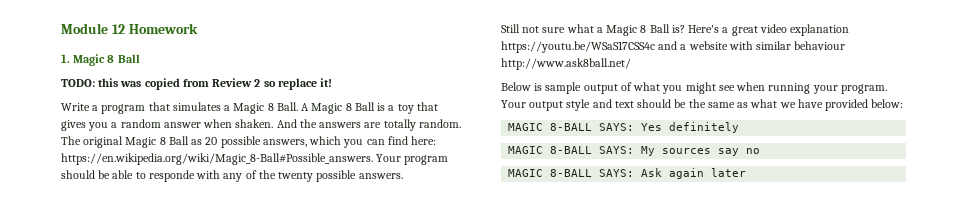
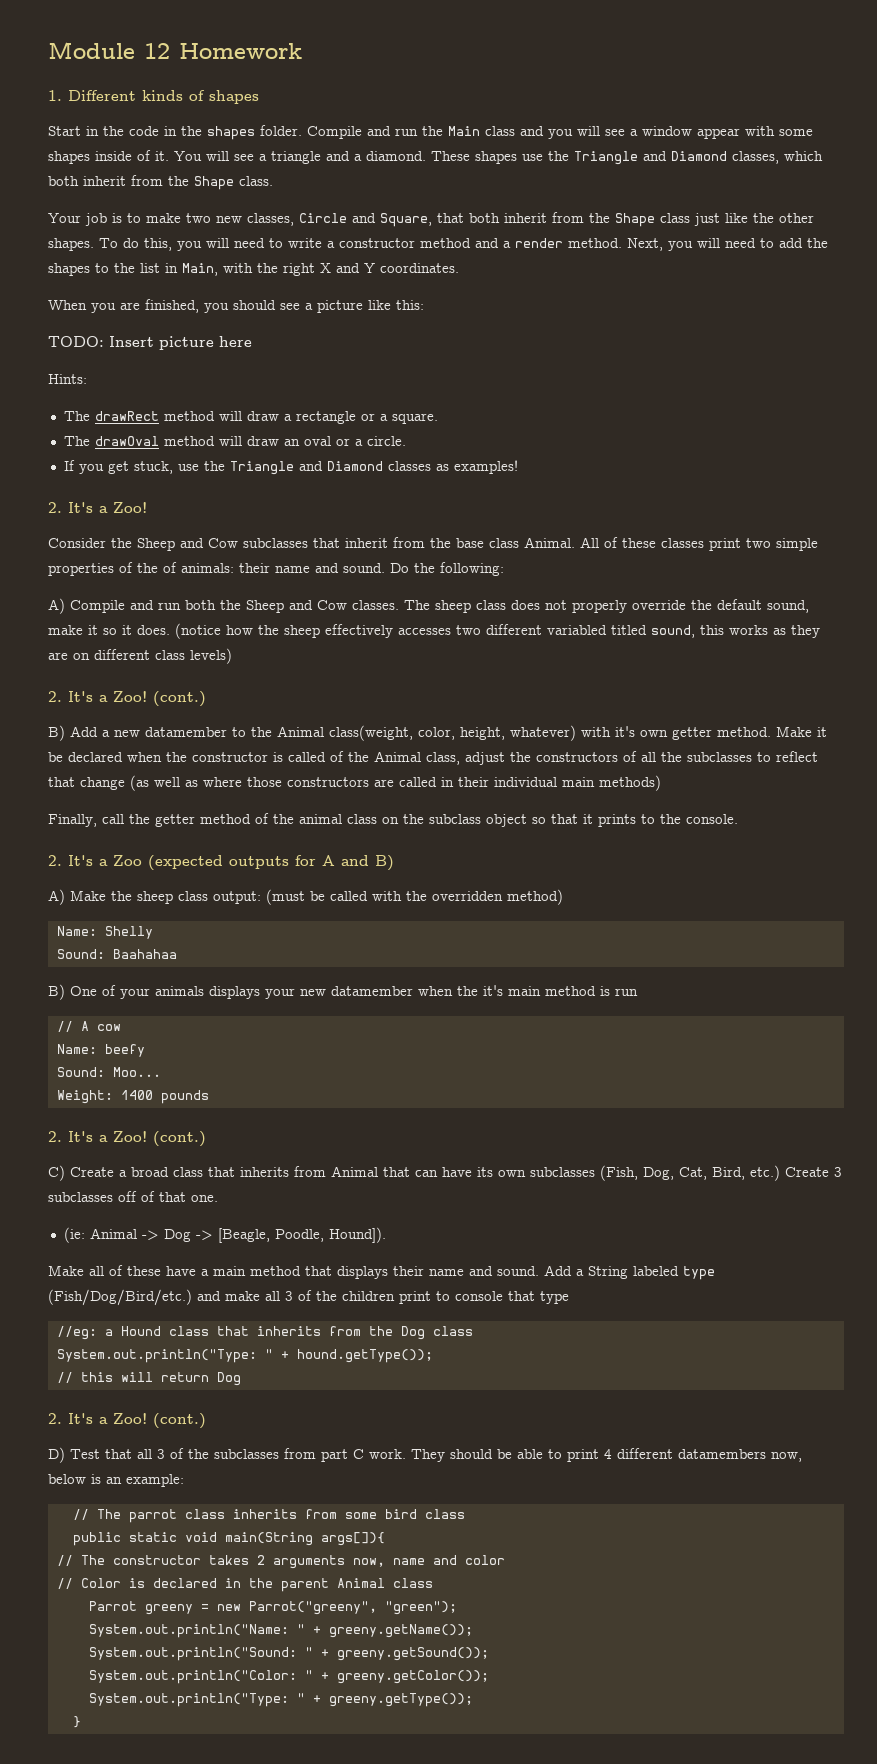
- 1. Magic 8 Ball
- TODO: this was copied from Review 2 so replace it!
- Write a program that simulates a Magic 8 Ball. A Magic 8 Ball is a toy that gives you a random answer when shaken. And the answers are totally random. The original Magic 8 Ball as 20 possible answers, which you can find here: https://en.wikipedia.org/wiki/Magic_8-Ball#Possible_answers. Your program should be able to responde with any of the twenty possible answers.
- Still not sure what a Magic 8 Ball is? Here's a great video explanation https://youtu.be/WSaS17CSS4c and a website with similar behaviour http://www.ask8ball.net/
- Below is sample output of what you might see when running your program. Your output style and text should be the same as what we have provided below:
- MAGIC 8-BALL SAYS: Yes definitely
- MAGIC 8-BALL SAYS: My sources say no
- MAGIC 8-BALL SAYS: Ask again later
+ 1. Different kinds of shapes
+ Start in the code in the shapes folder. Compile and run the Main class and you will see a window appear with some shapes inside of it. You will see a triangle and a diamond. These shapes use the Triangle and Diamond classes, which both inherit from the Shape class.
+ Your job is to make two new classes, Circle and Square, that both inherit from the Shape class just like the other shapes. To do this, you will need to write a constructor method and a render method. Next, you will need to add the shapes to the list in Main, with the right X and Y coordinates.
+ When you are finished, you should see a picture like this:
+ TODO: Insert picture here
+ Hints:
+ The drawRect method will draw a rectangle or a square.
+ The drawOval method will draw an oval or a circle.
+ If you get stuck, use the Triangle and Diamond classes as examples!
+ 2. It's a Zoo!
+ Consider the Sheep and Cow subclasses that inherit from the base class Animal. All of these classes print two simple properties of the of animals: their name and sound. Do the following:
+ A) Compile and run both the Sheep and Cow classes. The sheep class does not properly override the default sound, make it so it does. (notice how the sheep effectively accesses two different variabled titled sound, this works as they are on different class levels)
+ 2. It's a Zoo! (cont.)
+ B) Add a new datamember to the Animal class(weight, color, height, whatever) with it's own getter method. Make it be declared when the constructor is called of the Animal class, adjust the constructors of all the subclasses to reflect that change (as well as where those constructors are called in their individual main methods)
+ Finally, call the getter method of the animal class on the subclass object so that it prints to the console.
+ 2. It's a Zoo (expected outputs for A and B)
+ A) Make the sheep class output: (must be called with the overridden method)
+ Name: Shelly
+ Sound: Baahahaa
+ B) One of your animals displays your new datamember when the it's main method is run
+ // A cow
+ Name: beefy
+ Sound: Moo...
+ Weight: 1400 pounds
+ 2. It's a Zoo! (cont.)
+ C) Create a broad class that inherits from Animal that can have its own subclasses (Fish, Dog, Cat, Bird, etc.) Create 3 subclasses off of that one.
+ (ie: Animal -> Dog -> [Beagle, Poodle, Hound]).
+ Make all of these have a main method that displays their name and sound. Add a String labeled type (Fish/Dog/Bird/etc.) and make all 3 of the children print to console that type
+ //eg: a Hound class that inherits from the Dog class
+ System.out.println("Type: " + hound.getType());
+ // this will return Dog
+ 2. It's a Zoo! (cont.)
+ D) Test that all 3 of the subclasses from part C work. They should be able to print 4 different datamembers now, below is an example:
+ // The parrot class inherits from some bird class
+ public static void main(String args[]){
+ // The constructor takes 2 arguments now, name and color
+ // Color is declared in the parent Animal class
+ Parrot greeny = new Parrot("greeny", "green");
+ System.out.println("Name: " + greeny.getName());
+ System.out.println("Sound: " + greeny.getSound());
+ System.out.println("Color: " + greeny.getColor());
+ System.out.println("Type: " + greeny.getType());
+ }

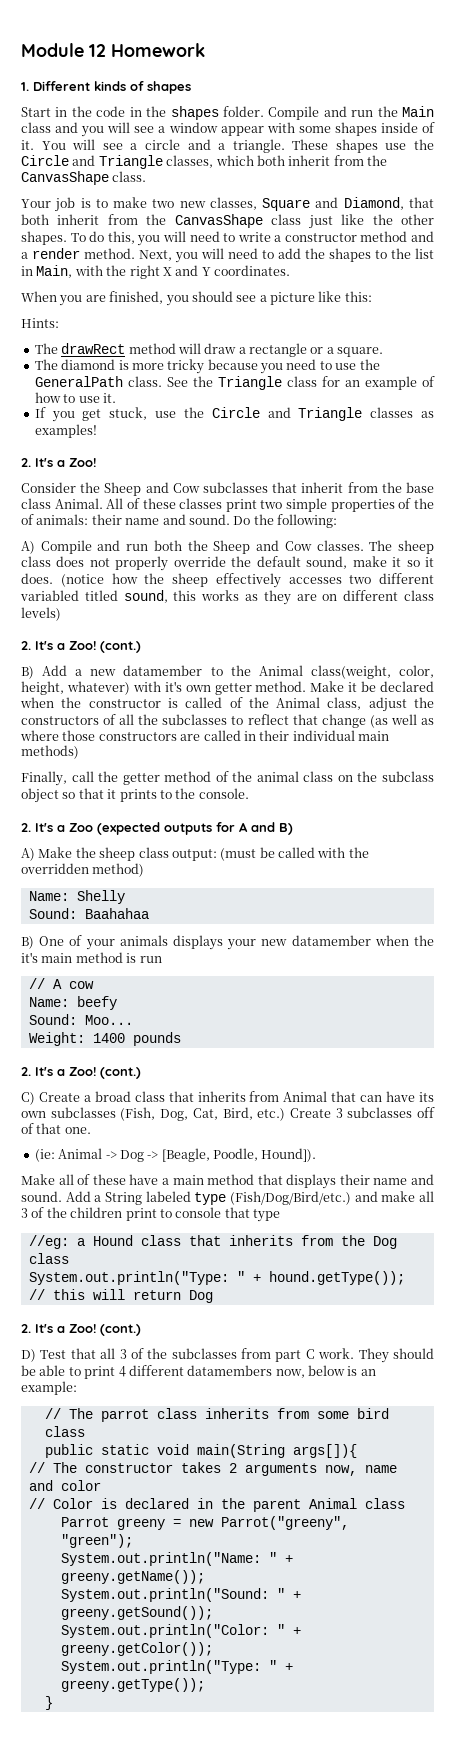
- You will see a triangle and a diamond.
+ You will see a circle and a triangle.
- These shapes use the Triangle and Diamond classes, which both inherit from the Shape class.
+ These shapes use the Circle and Triangle classes, which both inherit from the CanvasShape class.
- Your job is to make two new classes, Circle and Square, that both inherit from the Shape class just like the other shapes.
+ Your job is to make two new classes, Square and Diamond, that both inherit from the CanvasShape class just like the other shapes.
- TODO: Insert picture here
- The drawOval method will draw an oval or a circle.
+ The diamond is more tricky because you need to use the GeneralPath class. See the Triangle class for an example of how to use it.
- If you get stuck, use the Triangle and Diamond classes as examples!
+ If you get stuck, use the Circle and Triangle classes as examples!

